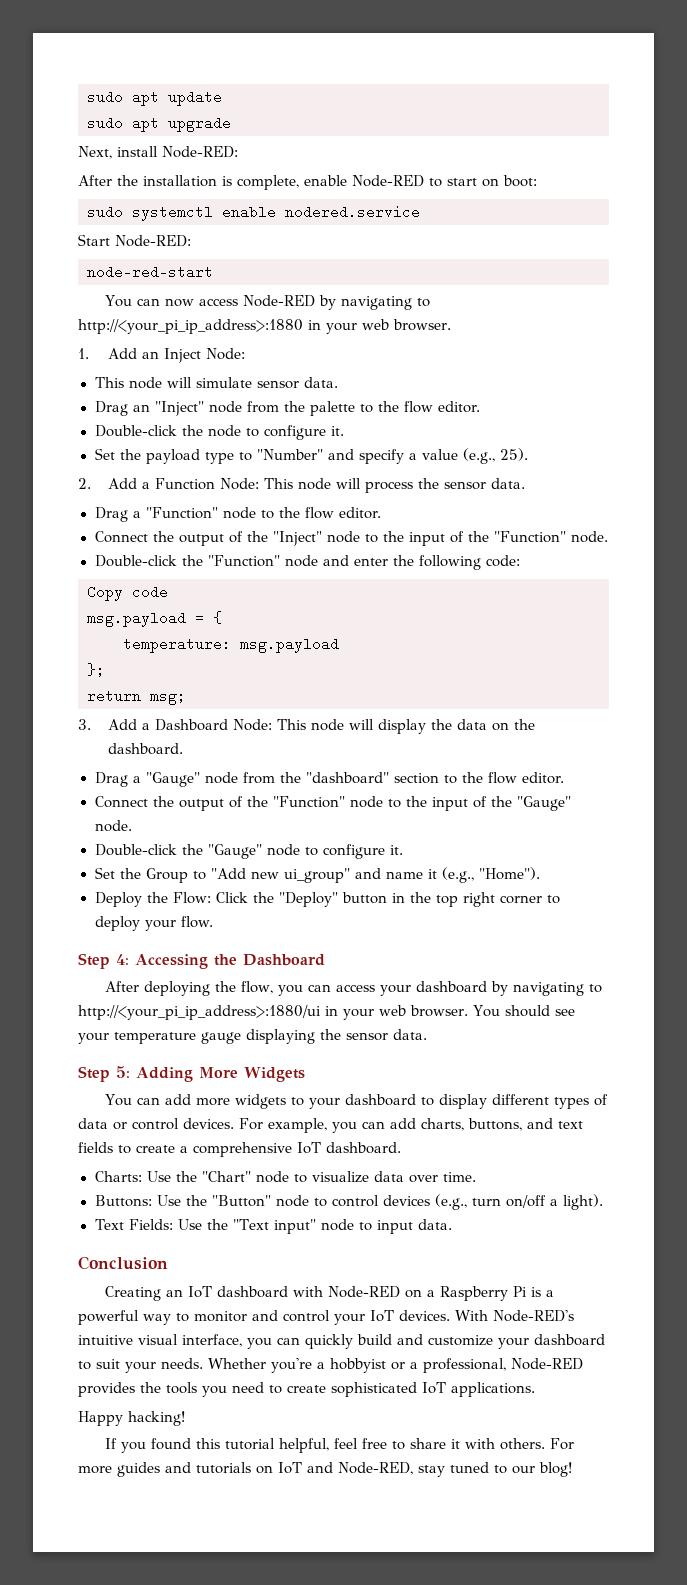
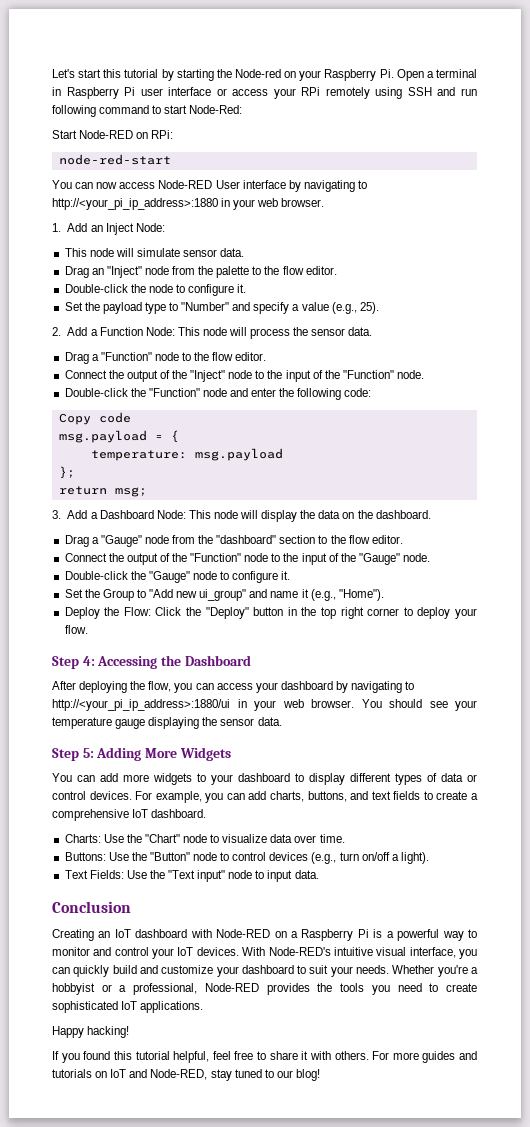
- sudo apt update
- sudo apt upgrade
- Next, install Node-RED:
- After the installation is complete, enable Node-RED to start on boot:
- sudo systemctl enable nodered.service
- Start Node-RED:
+ Let's start this tutorial by starting the Node-red on your Raspberry Pi. Open a terminal in Raspberry Pi user interface or access your RPi remotely using SSH and run following command to start Node-Red:
+ Start Node-RED on RPi:
- You can now access Node-RED by navigating to http://<your_pi_ip_address>:1880 in your web browser.
+ You can now access Node-RED User interface by navigating to http://<your_pi_ip_address>:1880 in your web browser.

